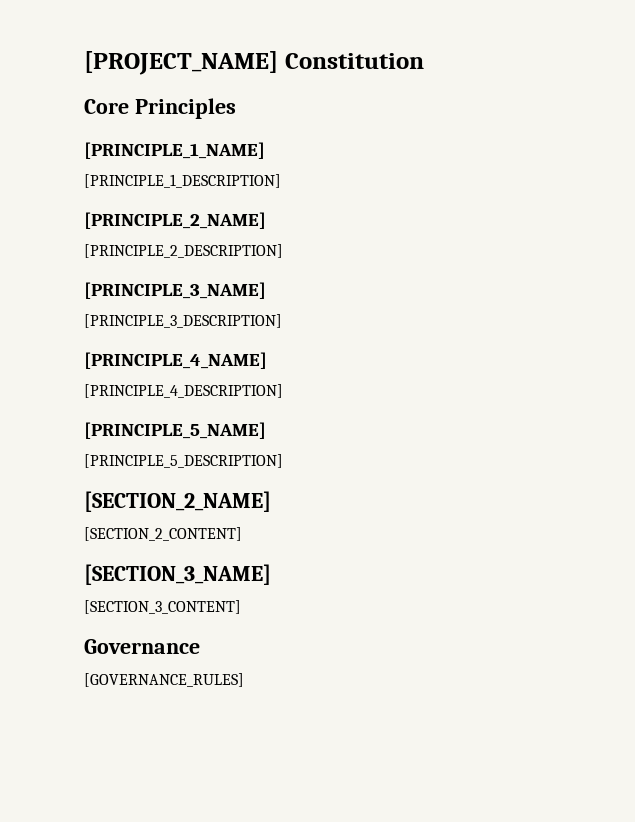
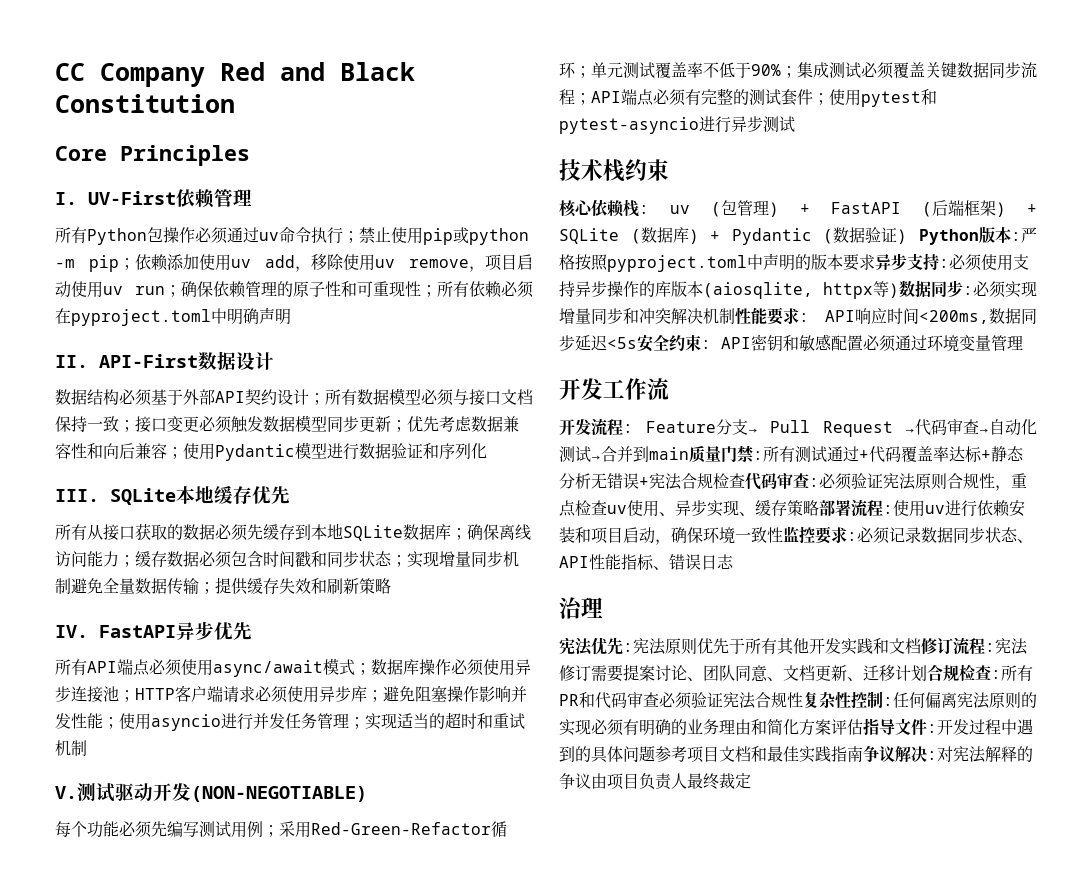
- [PROJECT_NAME] Constitution
+ CC Company Red and Black Constitution
  Core Principles
- [PRINCIPLE_1_NAME]
- [PRINCIPLE_1_DESCRIPTION]
- [PRINCIPLE_2_NAME]
- [PRINCIPLE_2_DESCRIPTION]
- [PRINCIPLE_3_NAME]
- [PRINCIPLE_3_DESCRIPTION]
- [PRINCIPLE_4_NAME]
- [PRINCIPLE_4_DESCRIPTION]
- [PRINCIPLE_5_NAME]
- [PRINCIPLE_5_DESCRIPTION]
- [SECTION_2_NAME]
- [SECTION_2_CONTENT]
- [SECTION_3_NAME]
- [SECTION_3_CONTENT]
- Governance
- [GOVERNANCE_RULES]
+ I. UV-First依赖管理
+ 所有Python包操作必须通过uv命令执行；禁止使用pip或python -m pip；依赖添加使用uv add，移除使用uv remove，项目启动使用uv run；确保依赖管理的原子性和可重现性；所有依赖必须在pyproject.toml中明确声明
+ II. API-First数据设计
+ 数据结构必须基于外部API契约设计；所有数据模型必须与接口文档保持一致；接口变更必须触发数据模型同步更新；优先考虑数据兼容性和向后兼容；使用Pydantic模型进行数据验证和序列化
+ III. SQLite本地缓存优先
+ 所有从接口获取的数据必须先缓存到本地SQLite数据库；确保离线访问能力；缓存数据必须包含时间戳和同步状态；实现增量同步机制避免全量数据传输；提供缓存失效和刷新策略
+ IV. FastAPI异步优先
+ 所有API端点必须使用async/await模式；数据库操作必须使用异步连接池；HTTP客户端请求必须使用异步库；避免阻塞操作影响并发性能；使用asyncio进行并发任务管理；实现适当的超时和重试机制
+ V.测试驱动开发(NON-NEGOTIABLE)
+ 每个功能必须先编写测试用例；采用Red-Green-Refactor循环；单元测试覆盖率不低于90%；集成测试必须覆盖关键数据同步流程；API端点必须有完整的测试套件；使用pytest和pytest-asyncio进行异步测试
+ 技术栈约束
+ 核心依赖栈: uv (包管理) + FastAPI (后端框架) + SQLite (数据库) + Pydantic (数据验证) Python版本:严格按照pyproject.toml中声明的版本要求异步支持:必须使用支持异步操作的库版本(aiosqlite, httpx等)数据同步:必须实现增量同步和冲突解决机制性能要求: API响应时间<200ms,数据同步延迟<5s安全约束: API密钥和敏感配置必须通过环境变量管理
+ 开发工作流
+ 开发流程: Feature分支→ Pull Request →代码审查→自动化测试→合并到main质量门禁:所有测试通过+代码覆盖率达标+静态分析无错误+宪法合规检查代码审查:必须验证宪法原则合规性，重点检查uv使用、异步实现、缓存策略部署流程:使用uv进行依赖安装和项目启动，确保环境一致性监控要求:必须记录数据同步状态、API性能指标、错误日志
+ 治理
+ 宪法优先:宪法原则优先于所有其他开发实践和文档修订流程:宪法修订需要提案讨论、团队同意、文档更新、迁移计划合规检查:所有PR和代码审查必须验证宪法合规性复杂性控制:任何偏离宪法原则的实现必须有明确的业务理由和简化方案评估指导文件:开发过程中遇到的具体问题参考项目文档和最佳实践指南争议解决:对宪法解释的争议由项目负责人最终裁定

